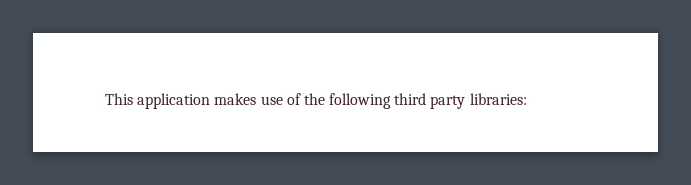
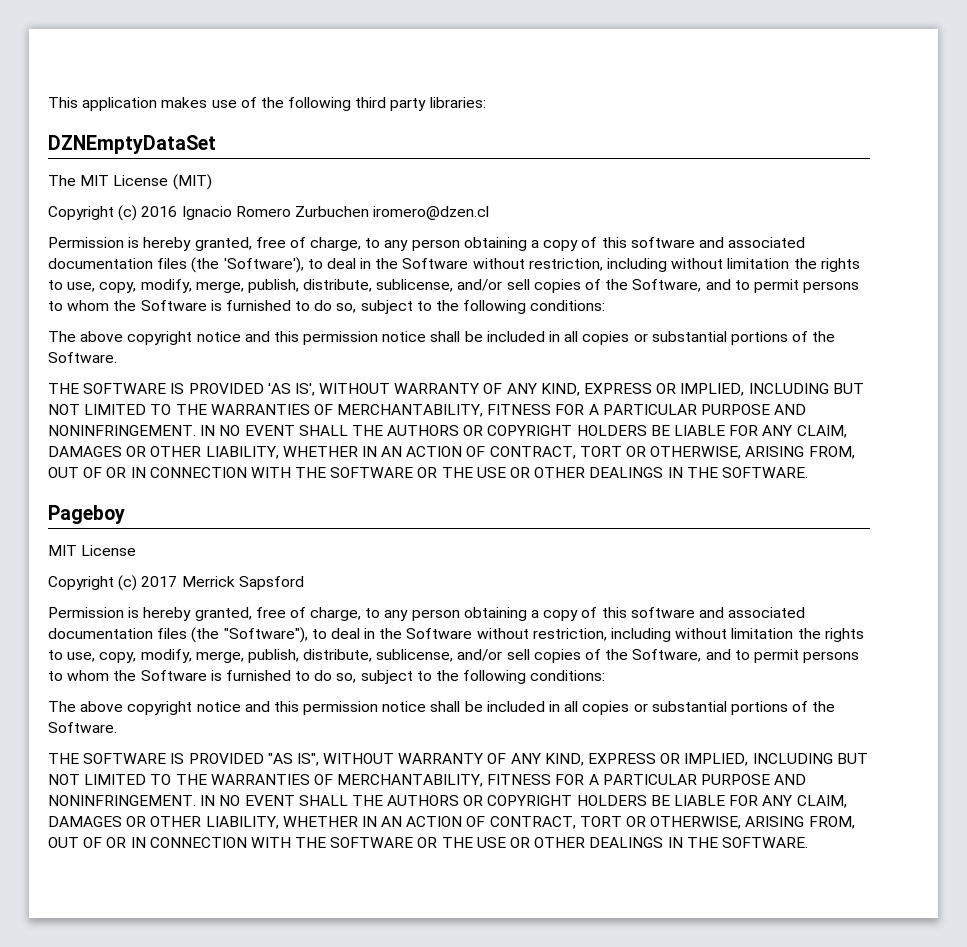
+ DZNEmptyDataSet
+ The MIT License (MIT)
+ Copyright (c) 2016 Ignacio Romero Zurbuchen iromero@dzen.cl
+ Permission is hereby granted, free of charge, to any person obtaining a copy of this software and associated documentation files (the 'Software'), to deal in the Software without restriction, including without limitation the rights to use, copy, modify, merge, publish, distribute, sublicense, and/or sell copies of the Software, and to permit persons to whom the Software is furnished to do so, subject to the following conditions:
+ The above copyright notice and this permission notice shall be included in all copies or substantial portions of the Software.
+ THE SOFTWARE IS PROVIDED 'AS IS', WITHOUT WARRANTY OF ANY KIND, EXPRESS OR IMPLIED, INCLUDING BUT NOT LIMITED TO THE WARRANTIES OF MERCHANTABILITY, FITNESS FOR A PARTICULAR PURPOSE AND NONINFRINGEMENT. IN NO EVENT SHALL THE AUTHORS OR COPYRIGHT HOLDERS BE LIABLE FOR ANY CLAIM, DAMAGES OR OTHER LIABILITY, WHETHER IN AN ACTION OF CONTRACT, TORT OR OTHERWISE, ARISING FROM, OUT OF OR IN CONNECTION WITH THE SOFTWARE OR THE USE OR OTHER DEALINGS IN THE SOFTWARE.
+ Pageboy
+ MIT License
+ Copyright (c) 2017 Merrick Sapsford
+ Permission is hereby granted, free of charge, to any person obtaining a copy of this software and associated documentation files (the "Software"), to deal in the Software without restriction, including without limitation the rights to use, copy, modify, merge, publish, distribute, sublicense, and/or sell copies of the Software, and to permit persons to whom the Software is furnished to do so, subject to the following conditions:
+ The above copyright notice and this permission notice shall be included in all copies or substantial portions of the Software.
+ THE SOFTWARE IS PROVIDED "AS IS", WITHOUT WARRANTY OF ANY KIND, EXPRESS OR IMPLIED, INCLUDING BUT NOT LIMITED TO THE WARRANTIES OF MERCHANTABILITY, FITNESS FOR A PARTICULAR PURPOSE AND NONINFRINGEMENT. IN NO EVENT SHALL THE AUTHORS OR COPYRIGHT HOLDERS BE LIABLE FOR ANY CLAIM, DAMAGES OR OTHER LIABILITY, WHETHER IN AN ACTION OF CONTRACT, TORT OR OTHERWISE, ARISING FROM, OUT OF OR IN CONNECTION WITH THE SOFTWARE OR THE USE OR OTHER DEALINGS IN THE SOFTWARE.

